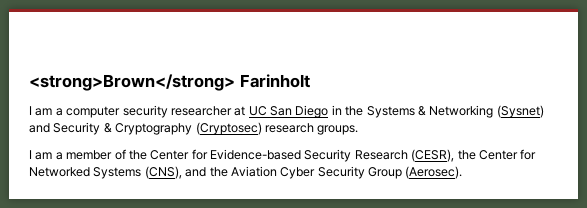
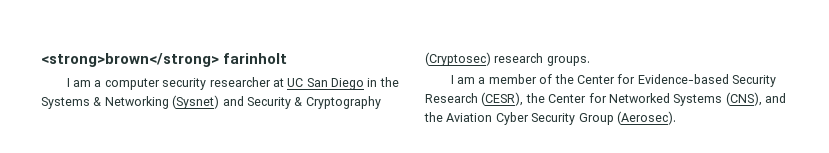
- <strong>Brown</strong> Farinholt
+ <strong>brown</strong> farinholt

